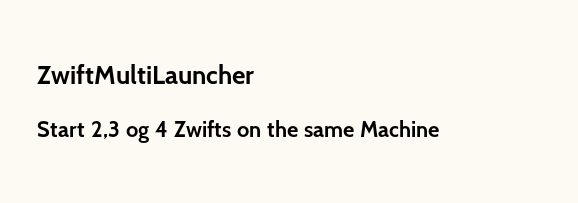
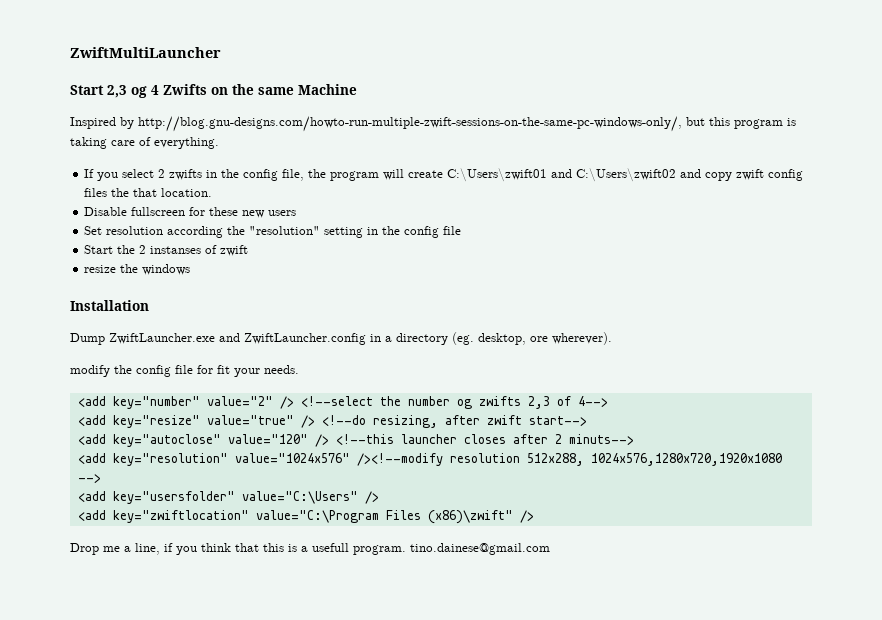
+ Inspired by http://blog.gnu-designs.com/howto-run-multiple-zwift-sessions-on-the-same-pc-windows-only/, but this program is taking care of everything.
+ If you select 2 zwifts in the config file, the program will create C:\Users\zwift01 and C:\Users\zwift02 and copy zwift config files the that location.
+ Disable fullscreen for these new users
+ Set resolution according the "resolution" setting in the config file
+ Start the 2 instanses of zwift
+ resize the windows
+ Installation
+ Dump ZwiftLauncher.exe and ZwiftLauncher.config in a directory (eg. desktop, ore wherever).
+ modify the config file for fit your needs.
+ <add key="number" value="2" /> <!--select the number og zwifts 2,3 of 4-->
+ <add key="resize" value="true" /> <!--do resizing, after zwift start-->
+ <add key="autoclose" value="120" /> <!--this launcher closes after 2 minuts-->
+ <add key="resolution" value="1024x576" /><!--modify resolution 512x288, 1024x576,1280x720,1920x1080 -->
+ <add key="usersfolder" value="C:\Users" />
+ <add key="zwiftlocation" value="C:\Program Files (x86)\zwift" />
+ Drop me a line, if you think that this is a usefull program. tino.dainese@gmail.com

